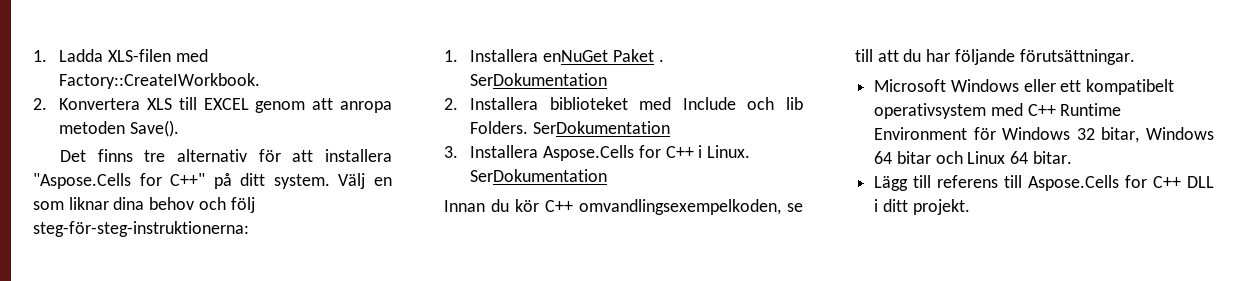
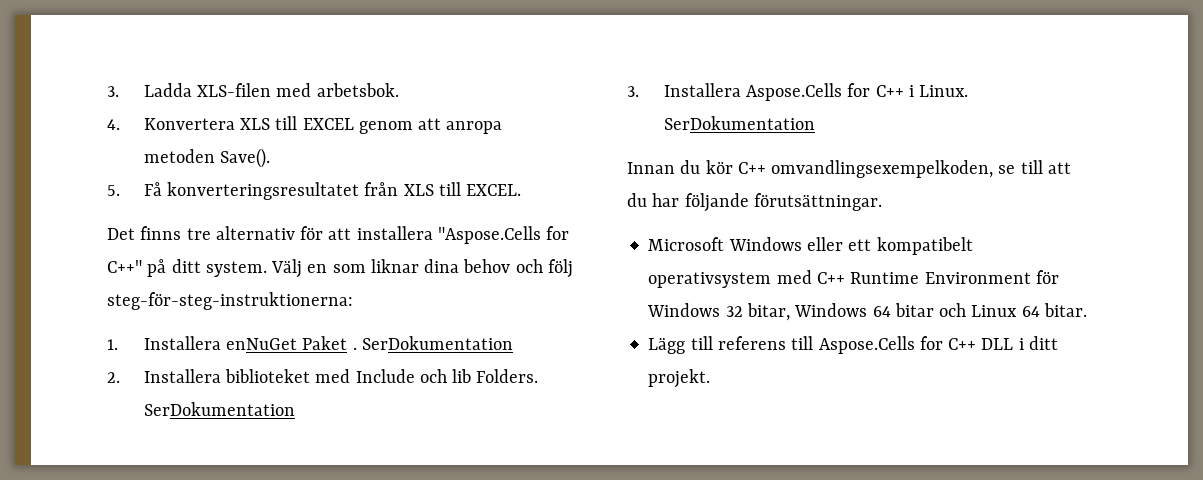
- 1. Ladda XLS-filen med Factory::CreateIWorkbook.
- 2. Konvertera XLS till EXCEL genom att anropa metoden Save().
+ 3. Ladda XLS-filen med arbetsbok.
+ 4. Konvertera XLS till EXCEL genom att anropa metoden Save().
+ 5. Få konverteringsresultatet från XLS till EXCEL.

